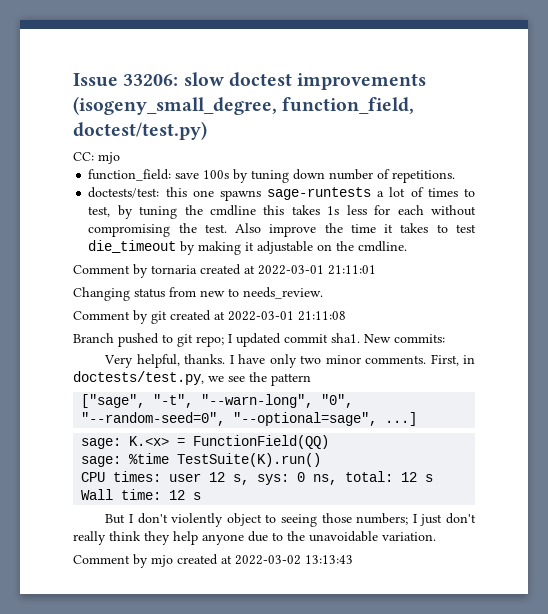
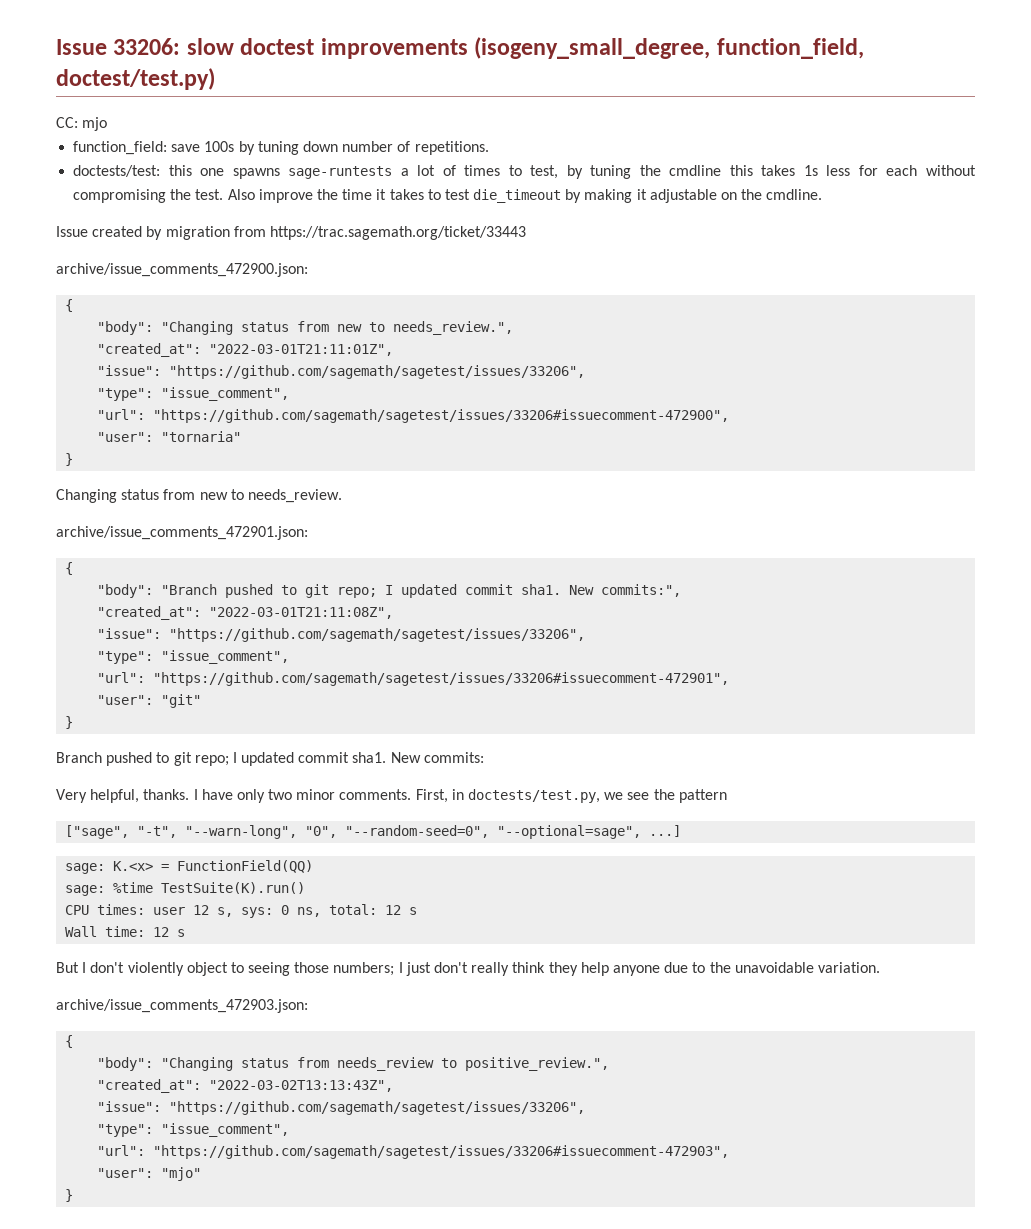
- Comment by tornaria created at 2022-03-01 21:11:01
+ Issue created by migration from https://trac.sagemath.org/ticket/33443
+ archive/issue_comments_472900.json:
+ {
+ "body": "Changing status from new to needs_review.",
+ "created_at": "2022-03-01T21:11:01Z",
+ "issue": "https://github.com/sagemath/sagetest/issues/33206",
+ "type": "issue_comment",
+ "url": "https://github.com/sagemath/sagetest/issues/33206#issuecomment-472900",
+ "user": "tornaria"
+ }
- Comment by git created at 2022-03-01 21:11:08
+ archive/issue_comments_472901.json:
+ {
+ "body": "Branch pushed to git repo; I updated commit sha1. New commits:",
+ "created_at": "2022-03-01T21:11:08Z",
+ "issue": "https://github.com/sagemath/sagetest/issues/33206",
+ "type": "issue_comment",
+ "url": "https://github.com/sagemath/sagetest/issues/33206#issuecomment-472901",
+ "user": "git"
+ }
- Comment by mjo created at 2022-03-02 13:13:43
+ archive/issue_comments_472903.json:
+ {
+ "body": "Changing status from needs_review to positive_review.",
+ "created_at": "2022-03-02T13:13:43Z",
+ "issue": "https://github.com/sagemath/sagetest/issues/33206",
+ "type": "issue_comment",
+ "url": "https://github.com/sagemath/sagetest/issues/33206#issuecomment-472903",
+ "user": "mjo"
+ }

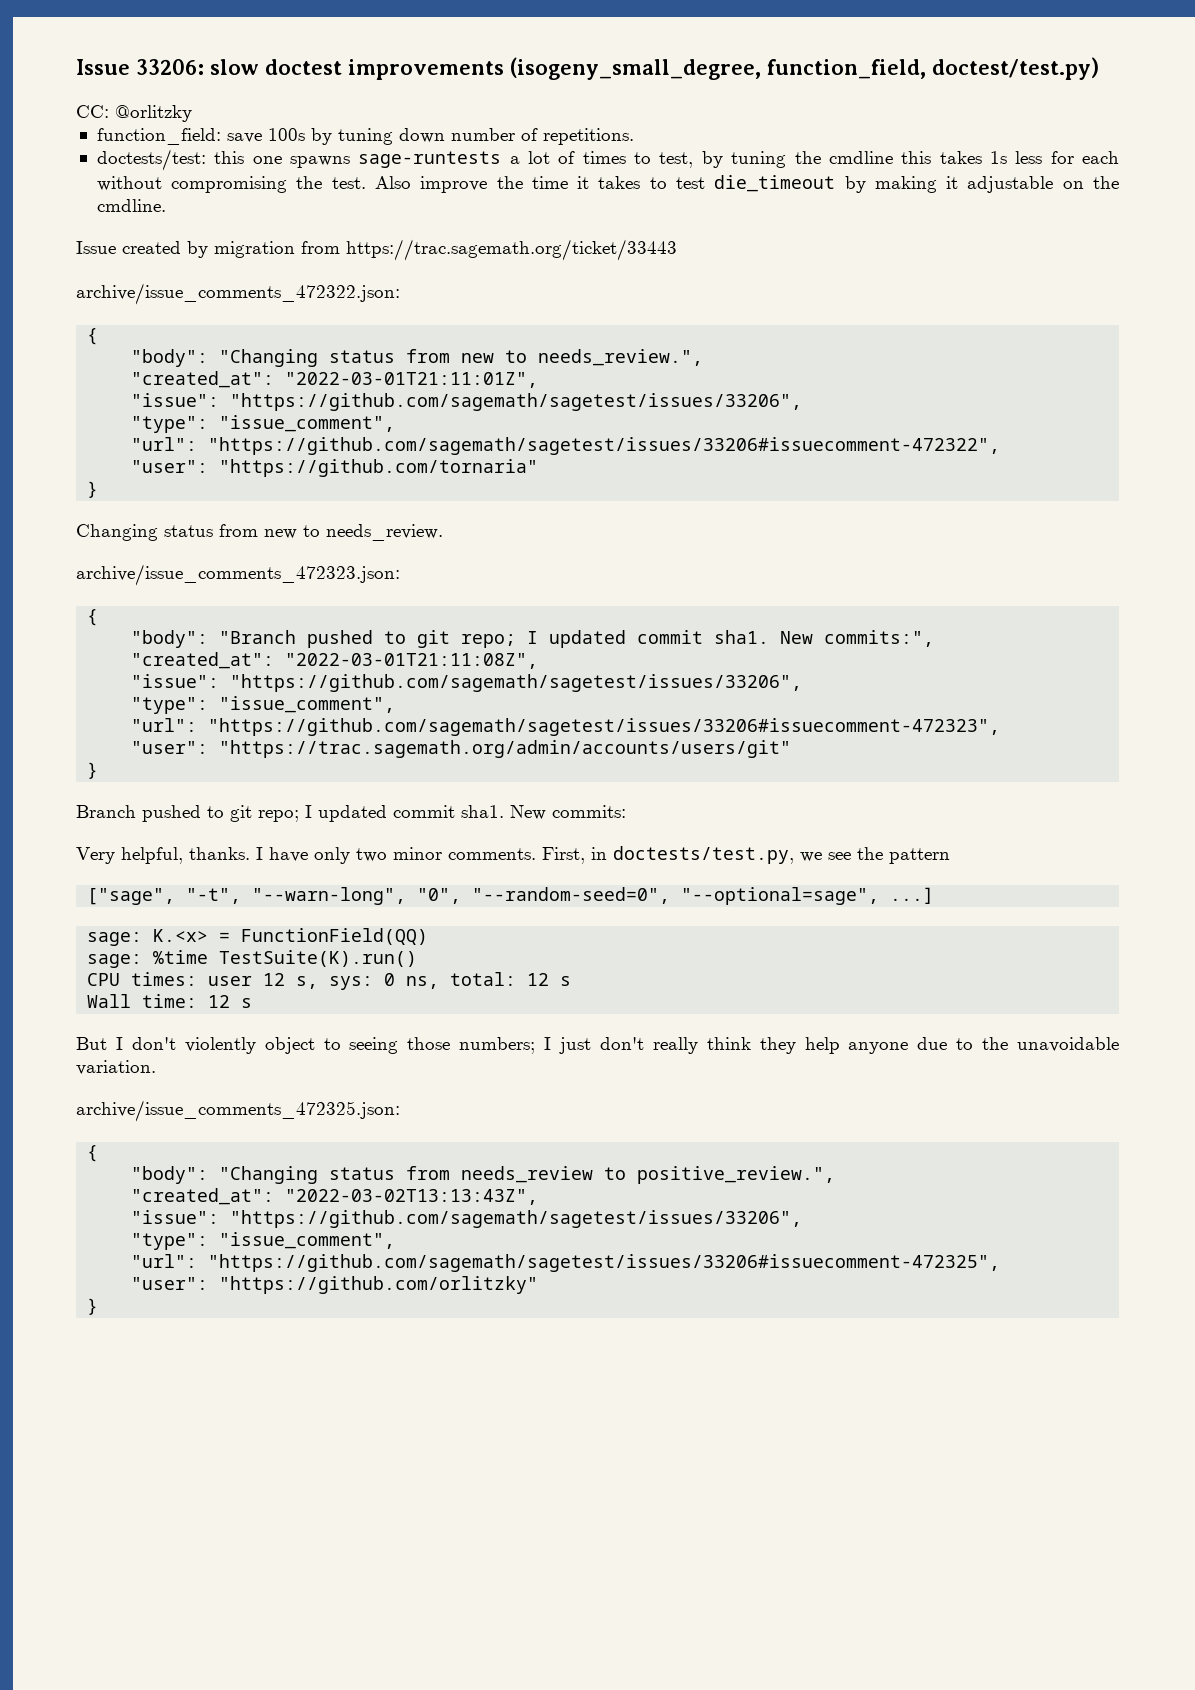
- CC: mjo
+ CC: @orlitzky
- archive/issue_comments_472900.json:
+ archive/issue_comments_472322.json:
- "url": "https://github.com/sagemath/sagetest/issues/33206#issuecomment-472900",
- "user": "tornaria"
+ "url": "https://github.com/sagemath/sagetest/issues/33206#issuecomment-472322",
+ "user": "https://github.com/tornaria"
- archive/issue_comments_472901.json:
+ archive/issue_comments_472323.json:
- "url": "https://github.com/sagemath/sagetest/issues/33206#issuecomment-472901",
- "user": "git"
+ "url": "https://github.com/sagemath/sagetest/issues/33206#issuecomment-472323",
+ "user": "https://trac.sagemath.org/admin/accounts/users/git"
- archive/issue_comments_472903.json:
+ archive/issue_comments_472325.json:
- "url": "https://github.com/sagemath/sagetest/issues/33206#issuecomment-472903",
- "user": "mjo"
+ "url": "https://github.com/sagemath/sagetest/issues/33206#issuecomment-472325",
+ "user": "https://github.com/orlitzky"

